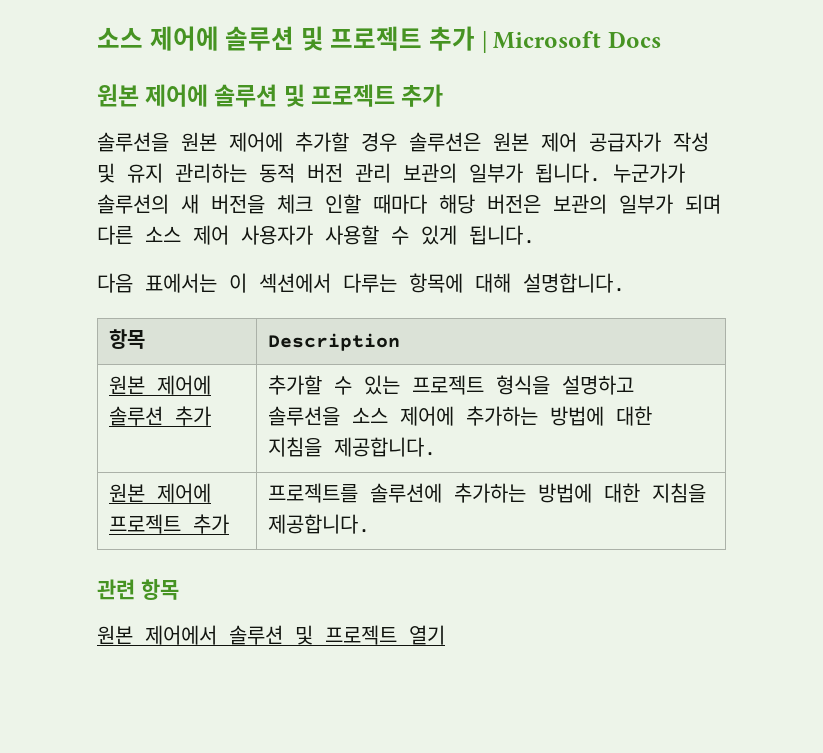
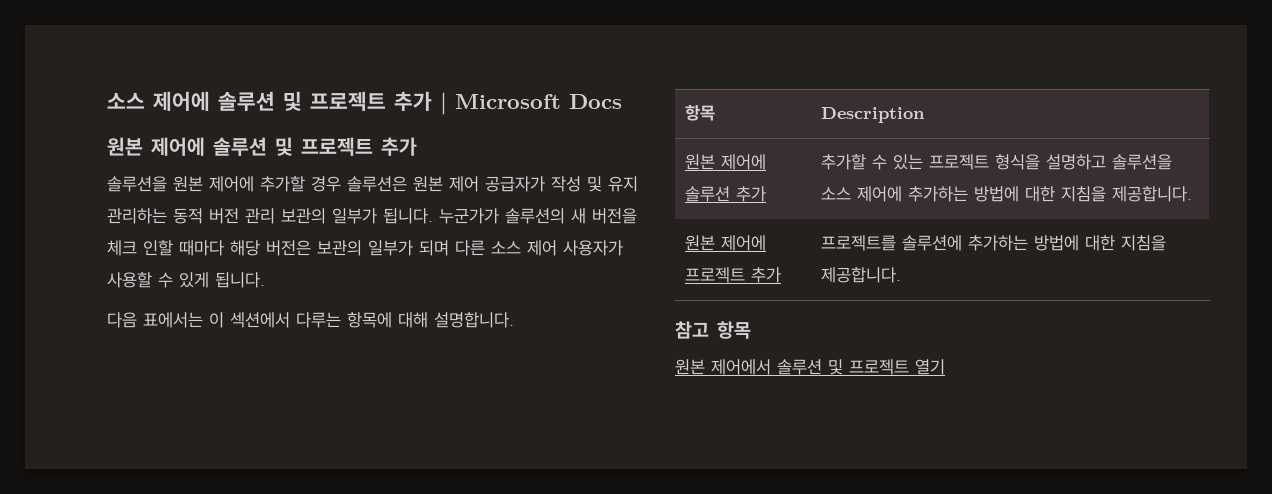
- 관련 항목
+ 참고 항목

